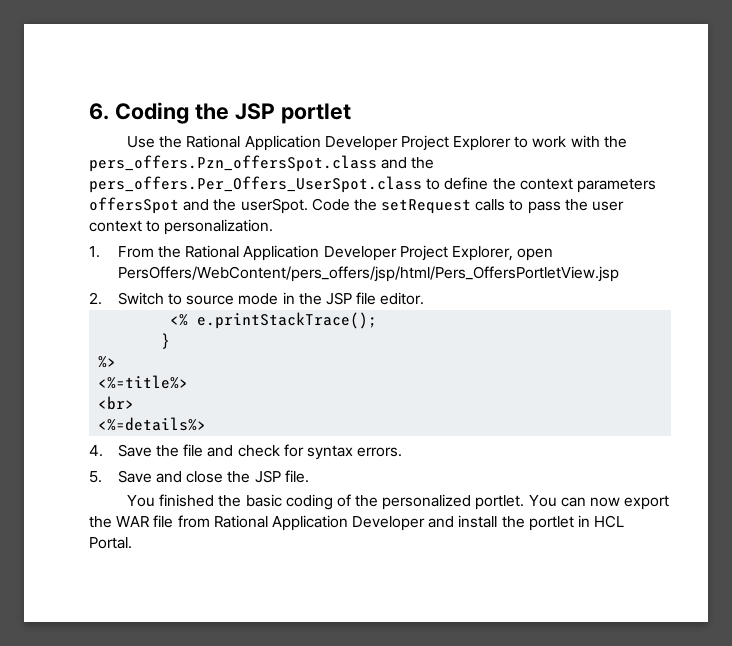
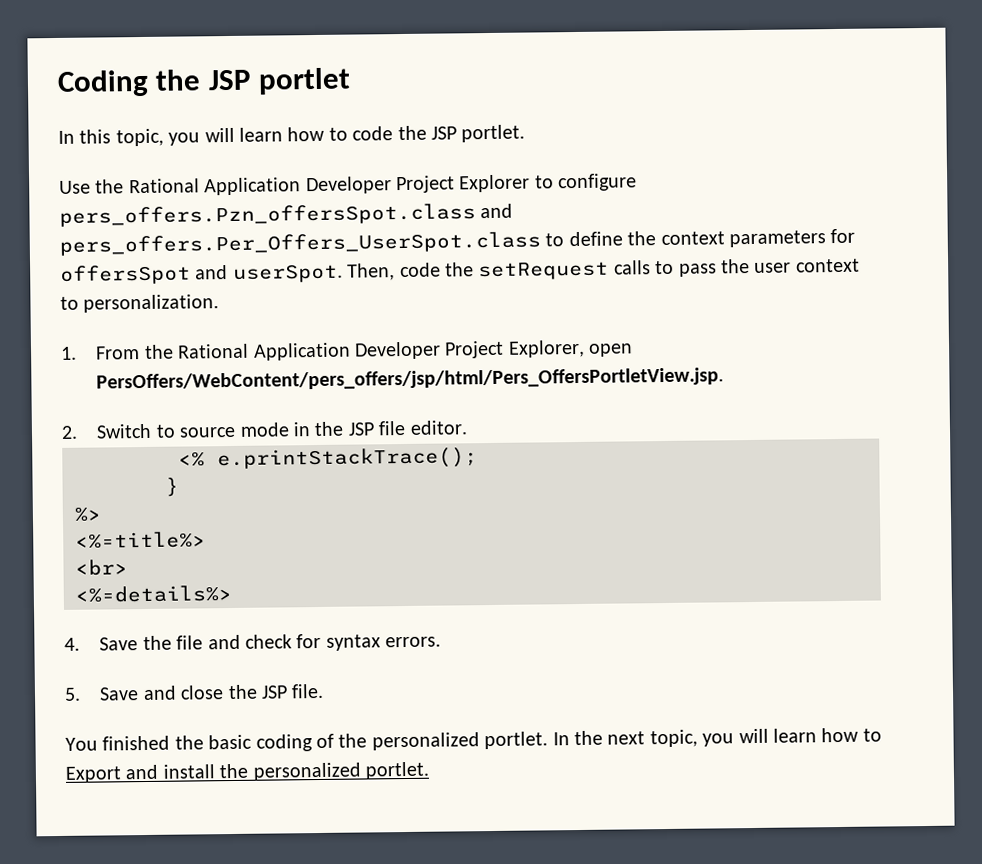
- 6. Coding the JSP portlet
+ Coding the JSP portlet
+ In this topic, you will learn how to code the JSP portlet.
- Use the Rational Application Developer Project Explorer to work with the pers_offers.Pzn_offersSpot.class and the pers_offers.Per_Offers_UserSpot.class to define the context parameters offersSpot and the userSpot. Code the setRequest calls to pass the user context to personalization.
+ Use the Rational Application Developer Project Explorer to configure pers_offers.Pzn_offersSpot.class and pers_offers.Per_Offers_UserSpot.class to define the context parameters for offersSpot and userSpot. Then, code the setRequest calls to pass the user context to personalization.
- 1. From the Rational Application Developer Project Explorer, open PersOffers/WebContent/pers_offers/jsp/html/Pers_OffersPortletView.jsp
+ 1. From the Rational Application Developer Project Explorer, open PersOffers/WebContent/pers_offers/jsp/html/Pers_OffersPortletView.jsp.
- You can now export the WAR file from Rational Application Developer and install the portlet in HCL Portal.
+ In the next topic, you will learn how to Export and install the personalized portlet.

